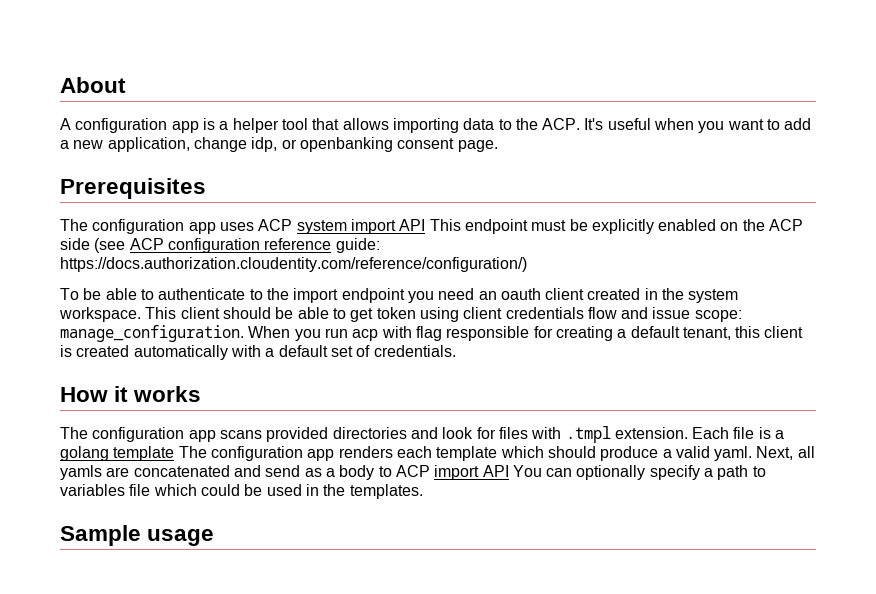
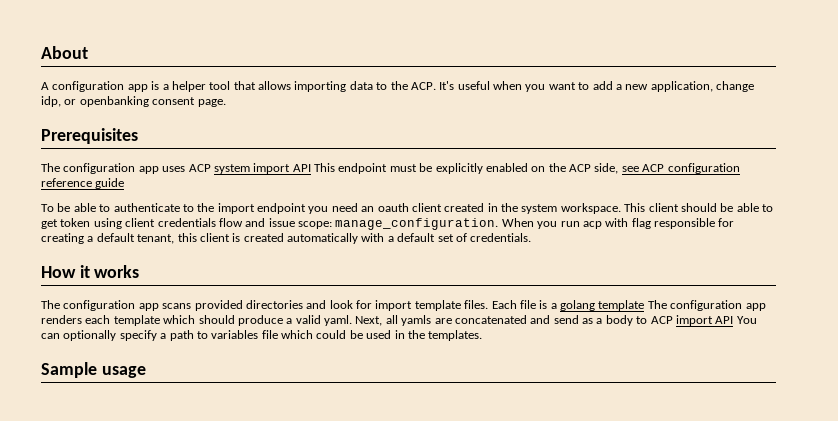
- The configuration app uses ACP system import API This endpoint must be explicitly enabled on the ACP side (see ACP configuration reference guide: https://docs.authorization.cloudentity.com/reference/configuration/)
+ The configuration app uses ACP system import API This endpoint must be explicitly enabled on the ACP side, see ACP configuration reference guide
- The configuration app scans provided directories and look for files with .tmpl extension.
+ The configuration app scans provided directories and look for import template files.

